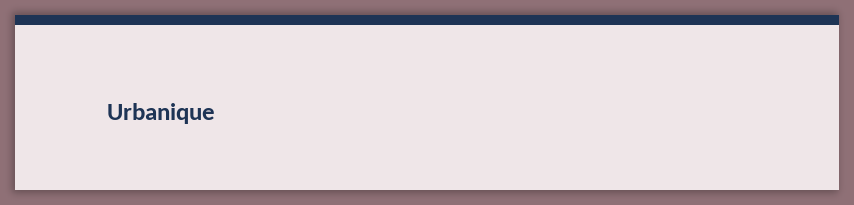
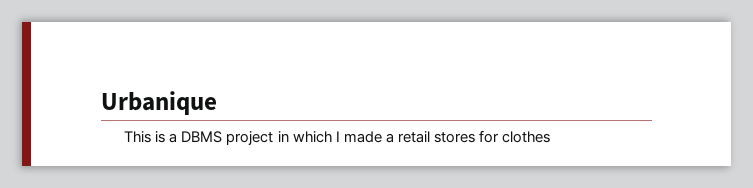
+ This is a DBMS project in which I made a retail stores for clothes

